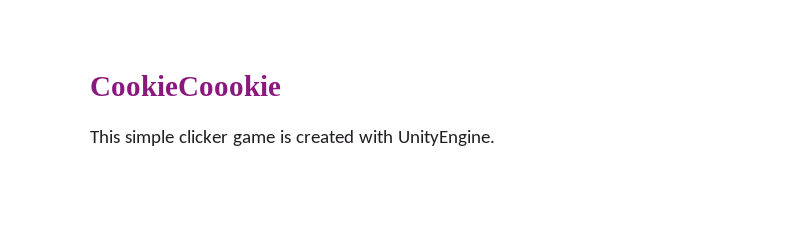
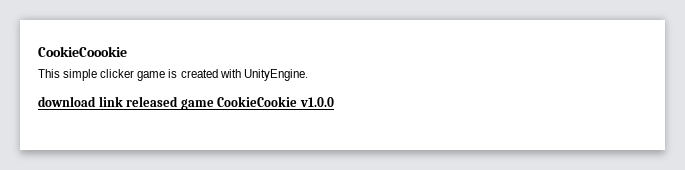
+ download link released game CookieCookie v1.0.0

